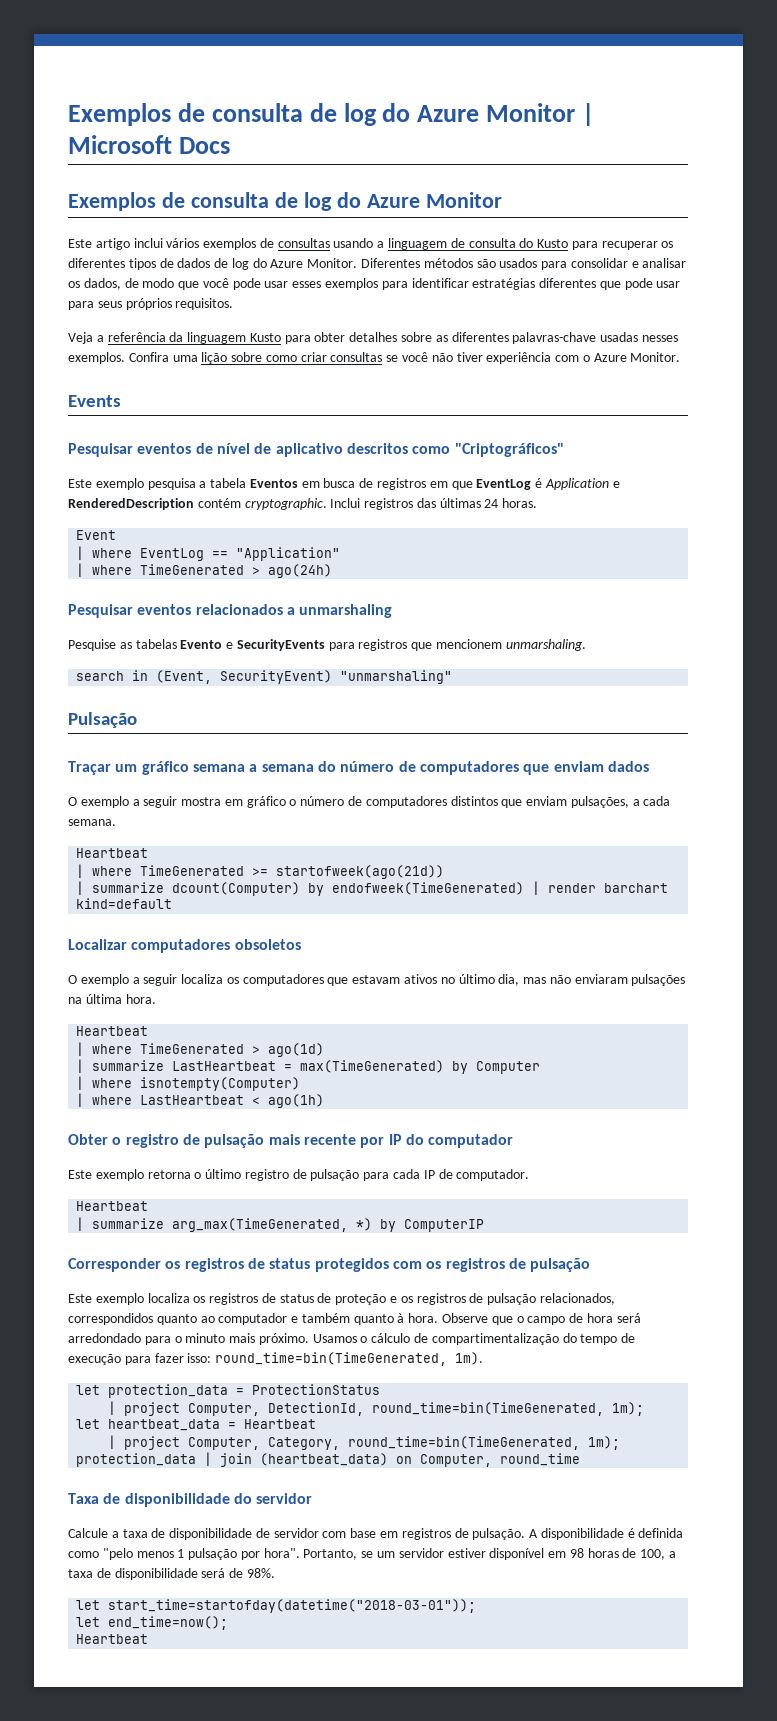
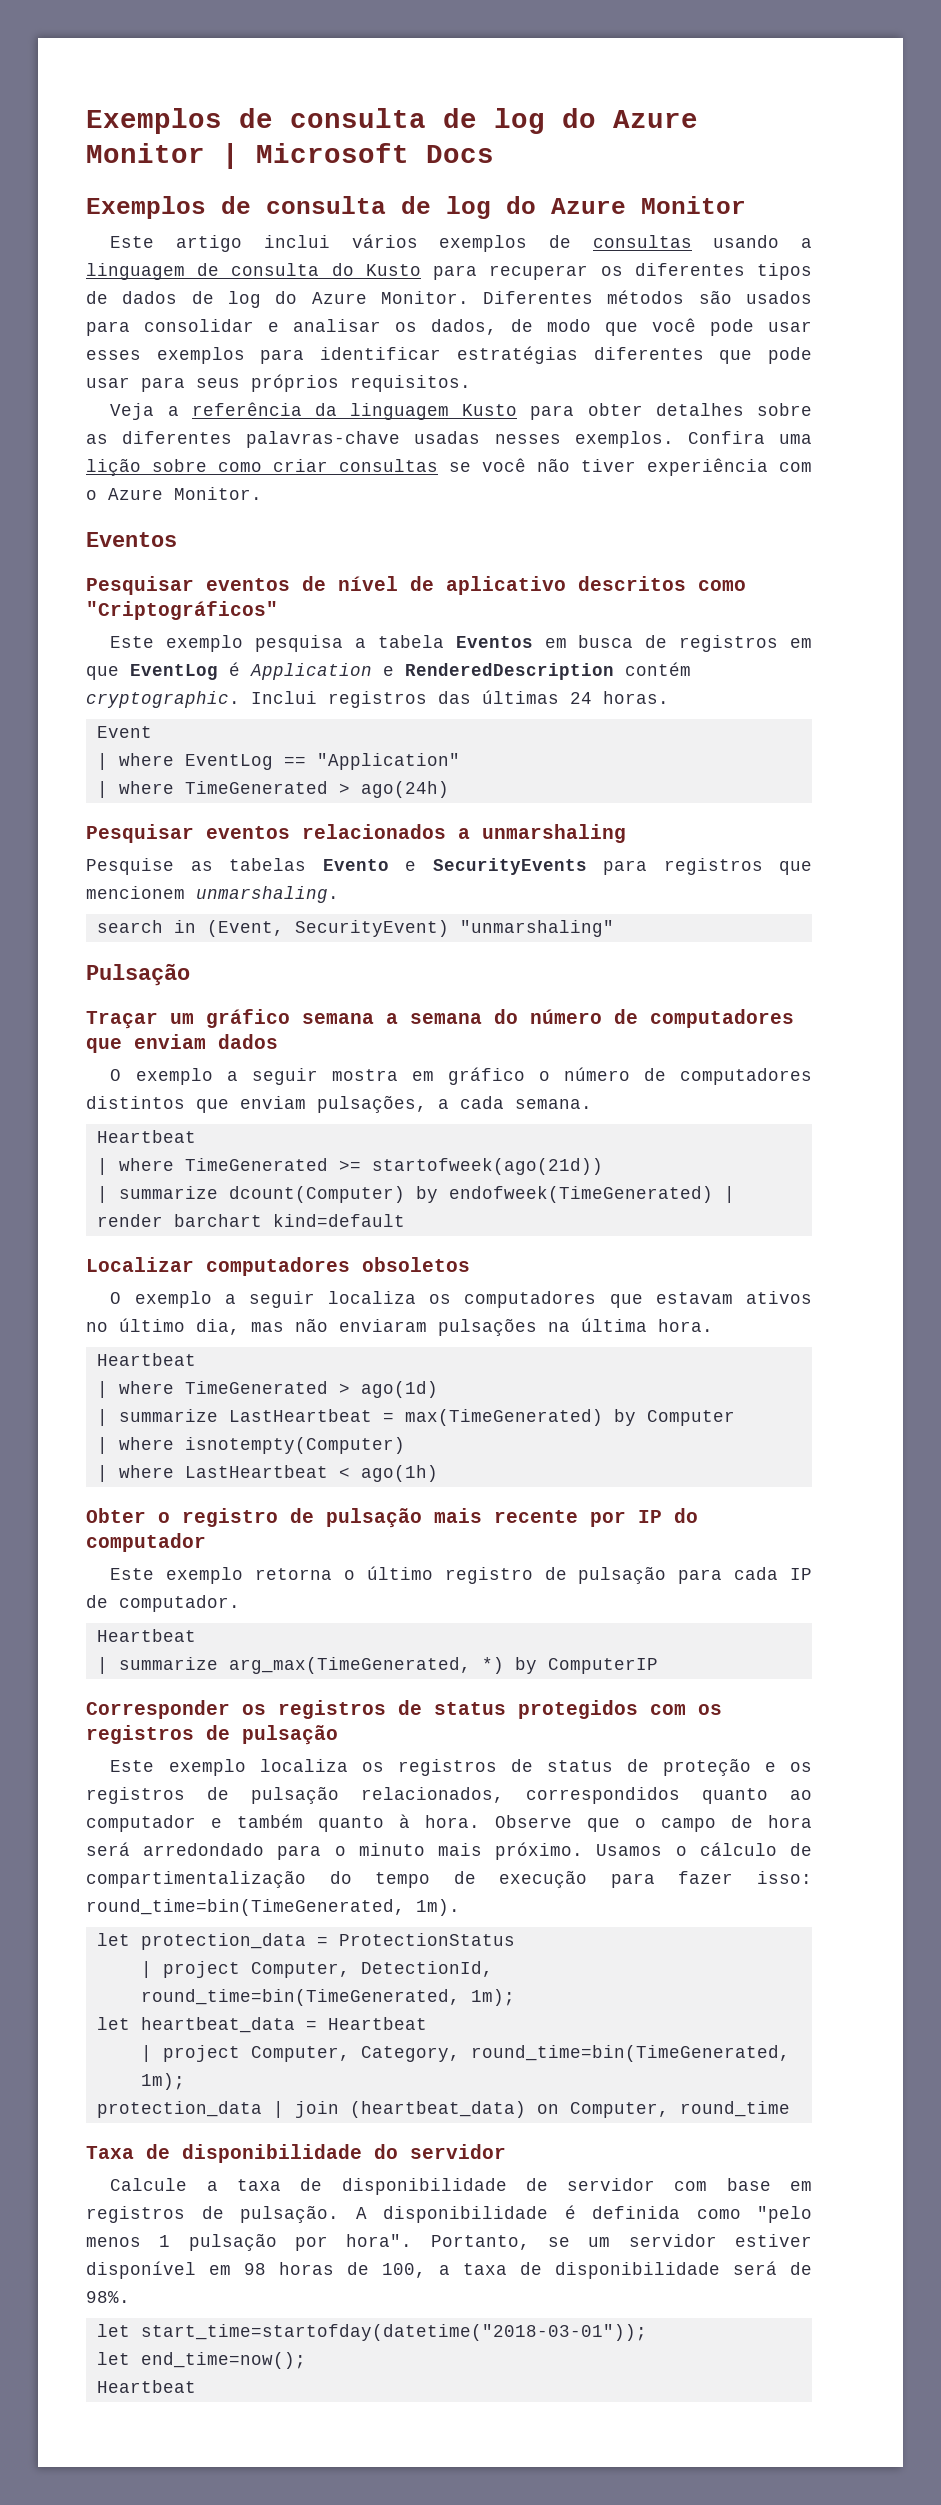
  Confira uma lição sobre como criar consultas se você não tiver experiência com o Azure Monitor.
- Events
+ Eventos

